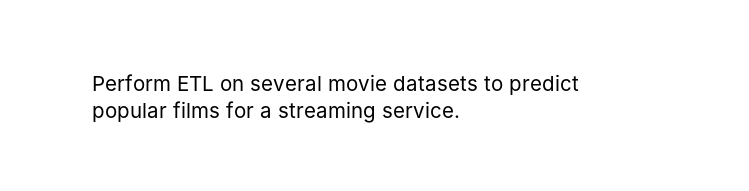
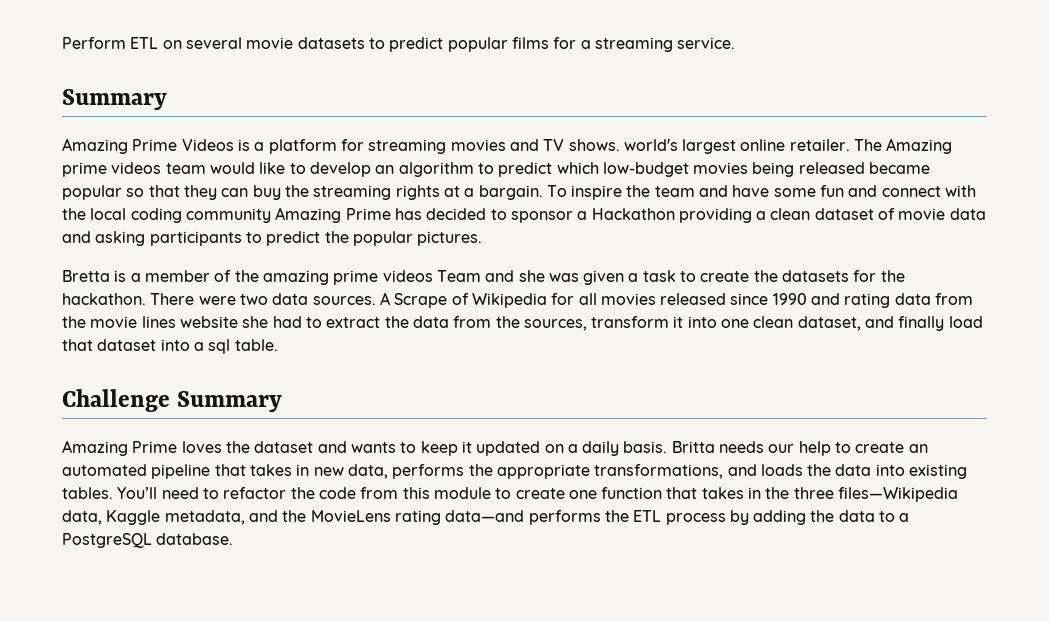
  Perform ETL on several movie datasets to predict popular films for a streaming service.
+ Summary
+ Amazing Prime Videos is a platform for streaming movies and TV shows. world's largest online retailer. The Amazing prime videos team would like to develop an algorithm to predict which low-budget movies being released became popular so that they can buy the streaming rights at a bargain. To inspire the team and have some fun and connect with the local coding community Amazing Prime has decided to sponsor a Hackathon providing a clean dataset of movie data and asking participants to predict the popular pictures.
+ Bretta is a member of the amazing prime videos Team and she was given a task to create the datasets for the hackathon. There were two data sources. A Scrape of Wikipedia for all movies released since 1990 and rating data from the movie lines website she had to extract the data from the sources, transform it into one clean dataset, and finally load that dataset into a sql table.
+ Challenge Summary
+ Amazing Prime loves the dataset and wants to keep it updated on a daily basis. Britta needs our help to create an automated pipeline that takes in new data, performs the appropriate transformations, and loads the data into existing tables. You’ll need to refactor the code from this module to create one function that takes in the three files—Wikipedia data, Kaggle metadata, and the MovieLens rating data—and performs the ETL process by adding the data to a PostgreSQL database.

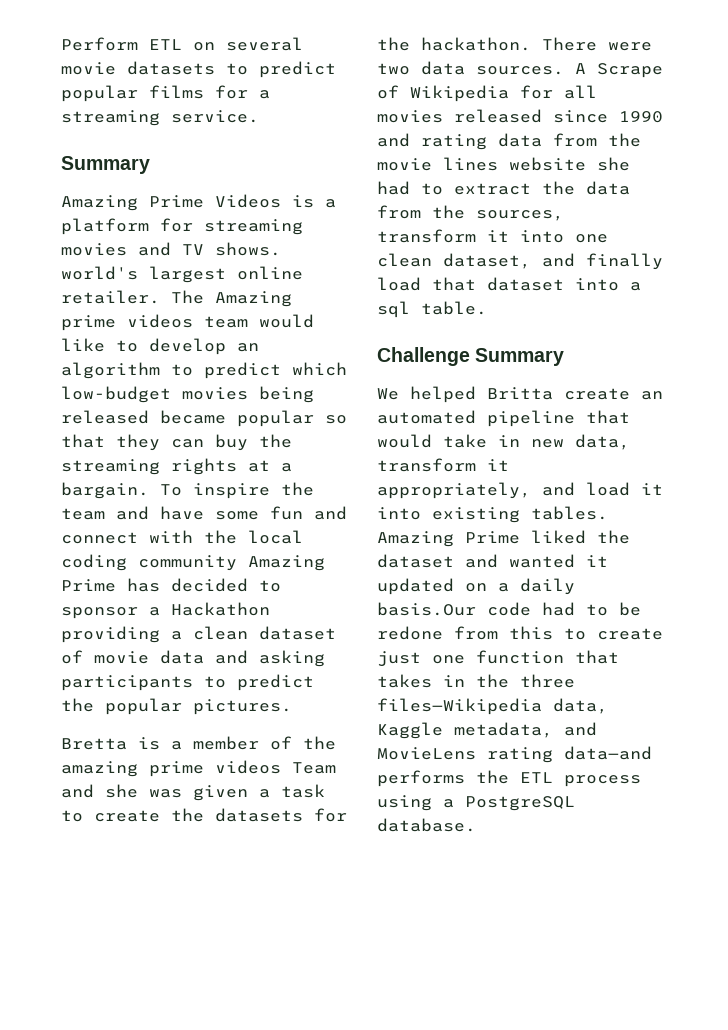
- Amazing Prime loves the dataset and wants to keep it updated on a daily basis. Britta needs our help to create an automated pipeline that takes in new data, performs the appropriate transformations, and loads the data into existing tables. You’ll need to refactor the code from this module to create one function that takes in the three files—Wikipedia data, Kaggle metadata, and the MovieLens rating data—and performs the ETL process by adding the data to a PostgreSQL database.
+ We helped Britta create an automated pipeline that would take in new data, transform it appropriately, and load it into existing tables. Amazing Prime liked the dataset and wanted it updated on a daily basis.Our code had to be redone from this to create just one function that takes in the three files—Wikipedia data, Kaggle metadata, and MovieLens rating data—and performs the ETL process using a PostgreSQL database.

